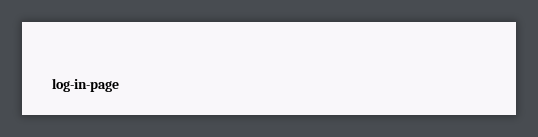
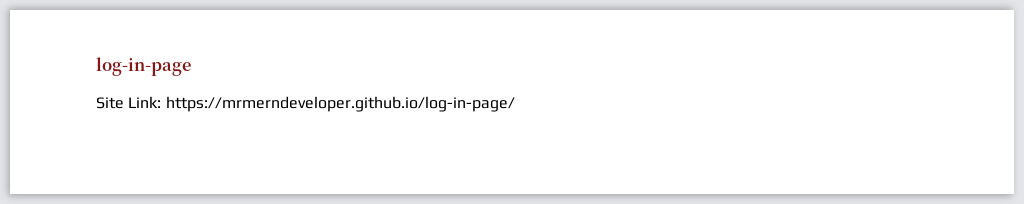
+ Site Link: https://mrmerndeveloper.github.io/log-in-page/

